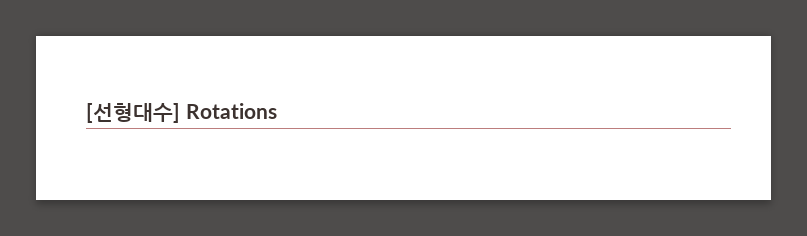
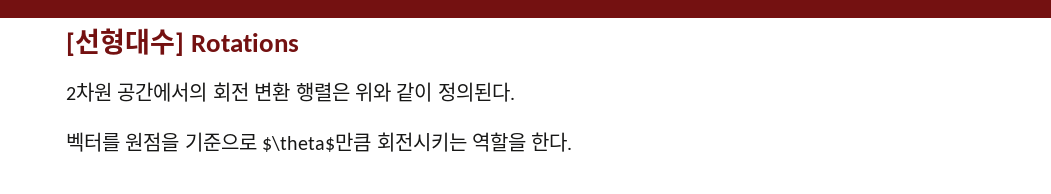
+ 2차원 공간에서의 회전 변환 행렬은 위와 같이 정의된다.
+ 벡터를 원점을 기준으로 $\theta$만큼 회전시키는 역할을 한다.

